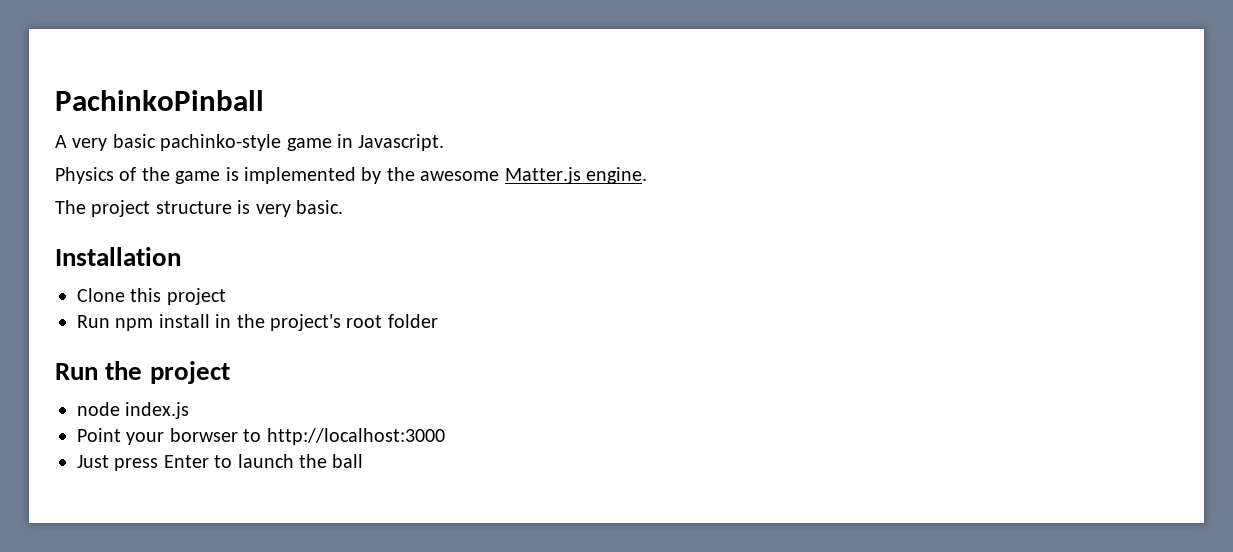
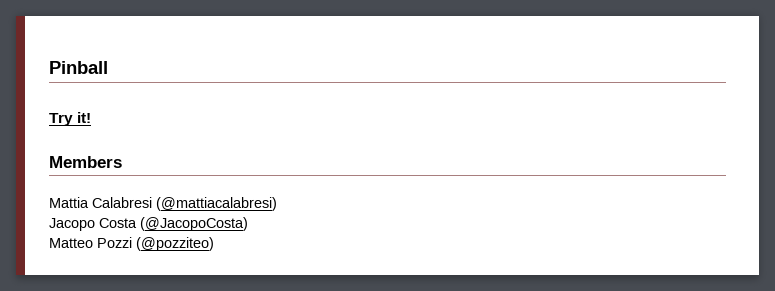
- PachinkoPinball
- A very basic pachinko-style game in Javascript.
- Physics of the game is implemented by the awesome Matter.js engine.
- The project structure is very basic.
- Installation
- Clone this project
- Run npm install in the project's root folder
- Run the project
- node index.js
- Point your borwser to http://localhost:3000
- Just press Enter to launch the ball
+ Pinball
+ Try it!
+ Members
+ Mattia Calabresi (@mattiacalabresi)
+ Jacopo Costa (@JacopoCosta)
+ Matteo Pozzi (@pozziteo)

